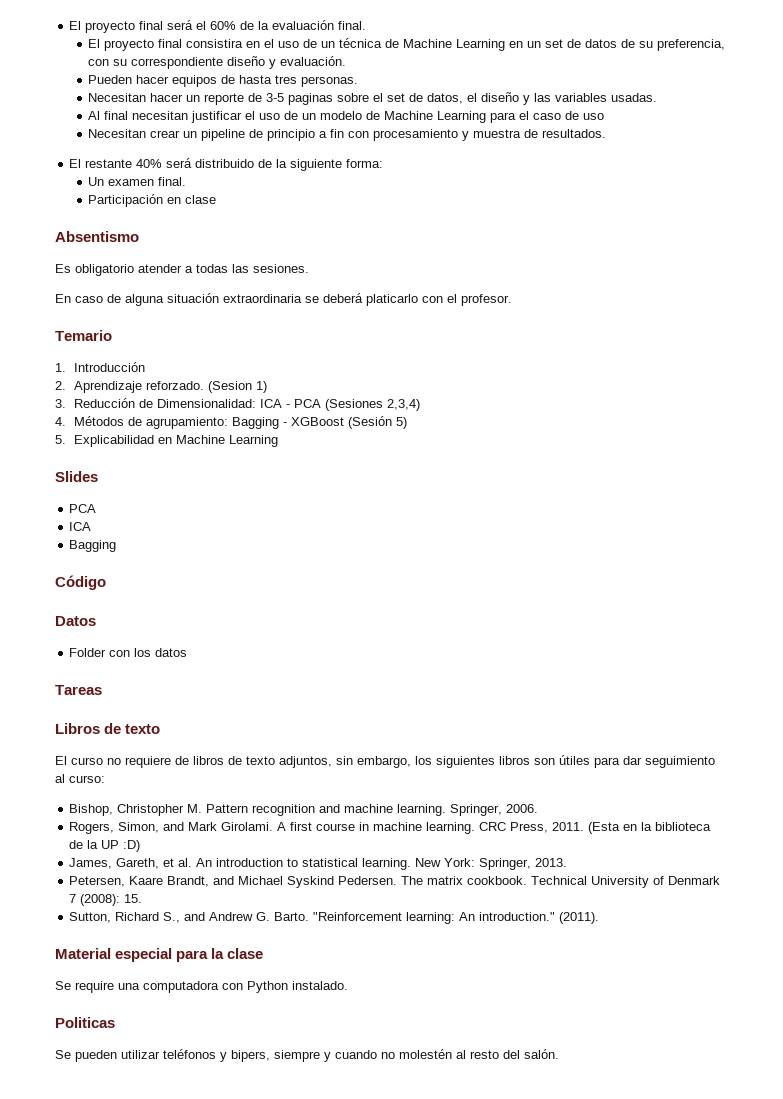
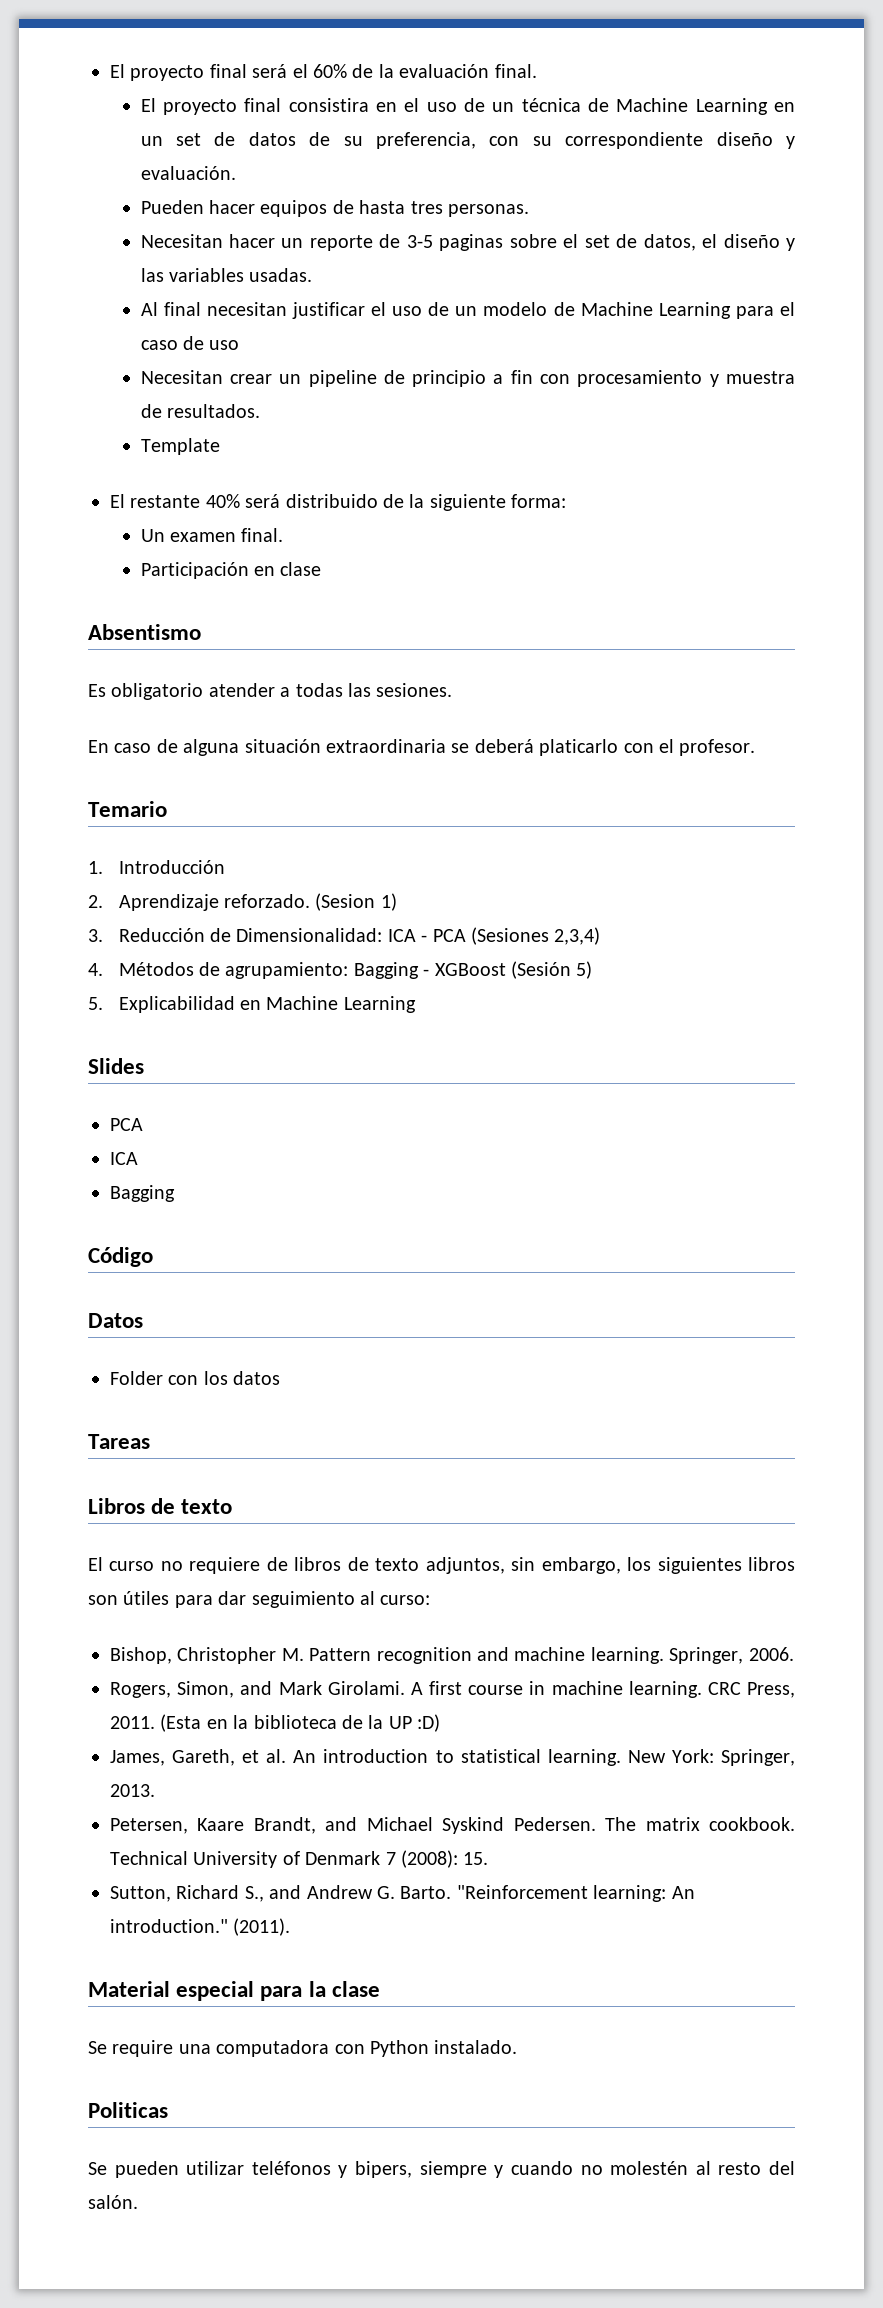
+ Template

